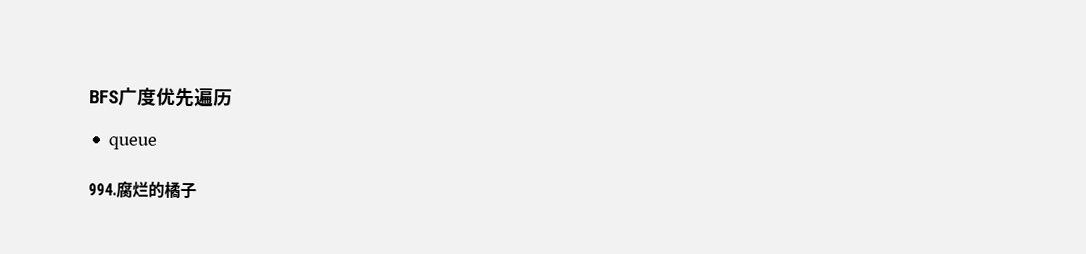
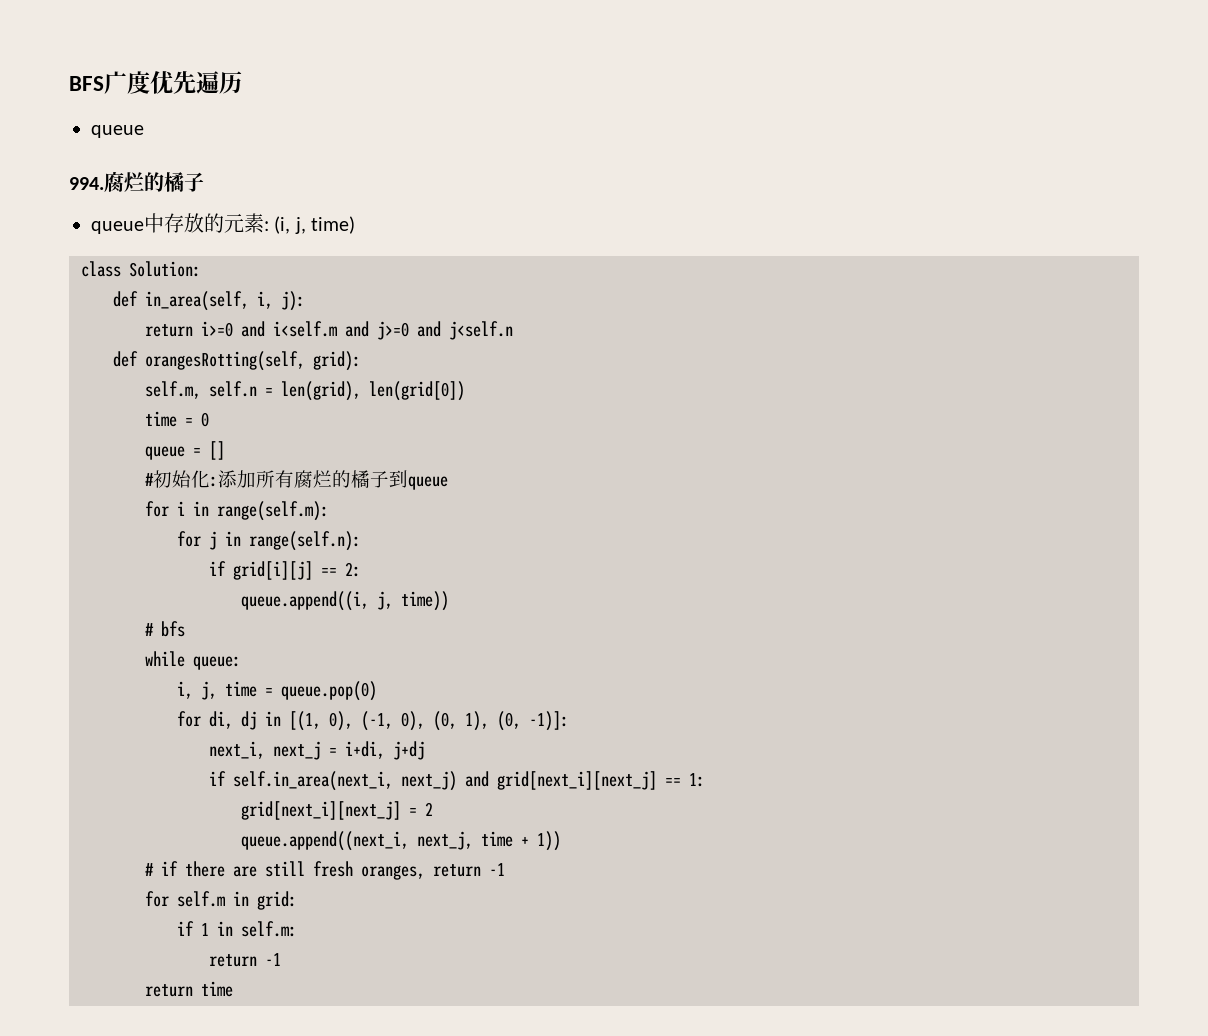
+ queue中存放的元素: (i, j, time)
+ class Solution:
+ def in_area(self, i, j):
+ return i>=0 and i<self.m and j>=0 and j<self.n
+ def orangesRotting(self, grid):
+ self.m, self.n = len(grid), len(grid[0])
+ time = 0
+ queue = []
+ #初始化:添加所有腐烂的橘子到queue
+ for i in range(self.m):
+ for j in range(self.n):
+ if grid[i][j] == 2:
+ queue.append((i, j, time))
+ # bfs
+ while queue:
+ i, j, time = queue.pop(0)
+ for di, dj in [(1, 0), (-1, 0), (0, 1), (0, -1)]:
+ next_i, next_j = i+di, j+dj
+ if self.in_area(next_i, next_j) and grid[next_i][next_j] == 1:
+ grid[next_i][next_j] = 2
+ queue.append((next_i, next_j, time + 1))
+ # if there are still fresh oranges, return -1
+ for self.m in grid:
+ if 1 in self.m:
+ return -1
+ return time

